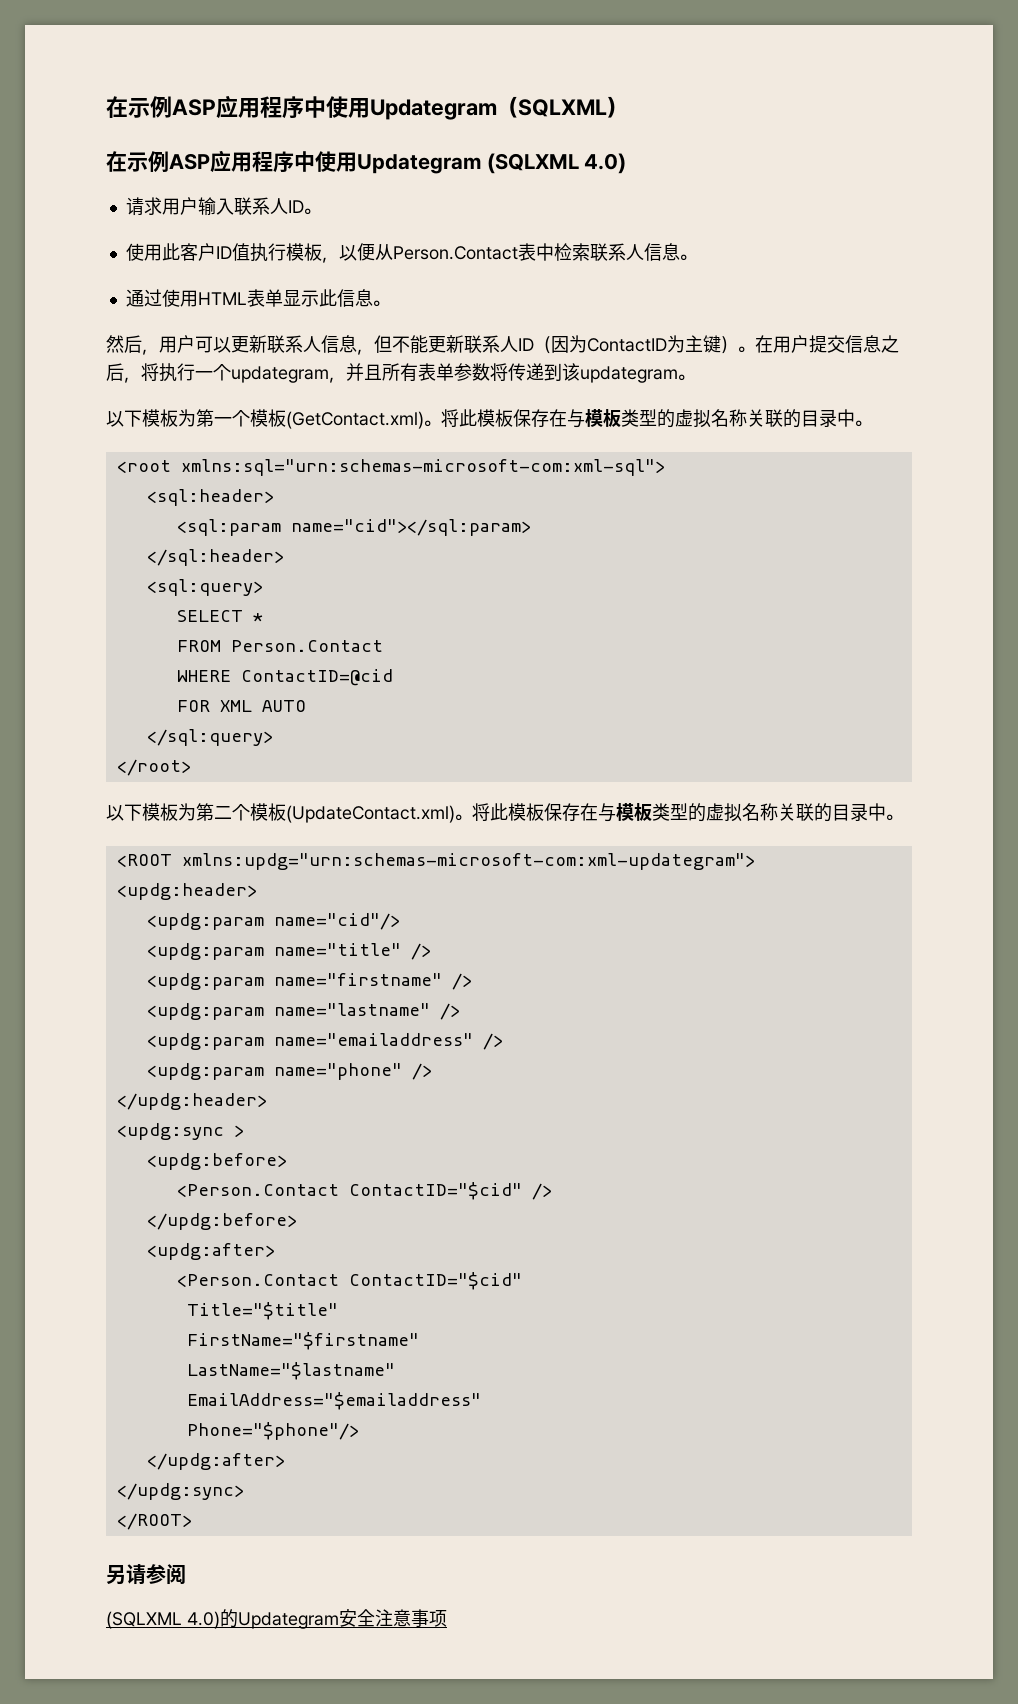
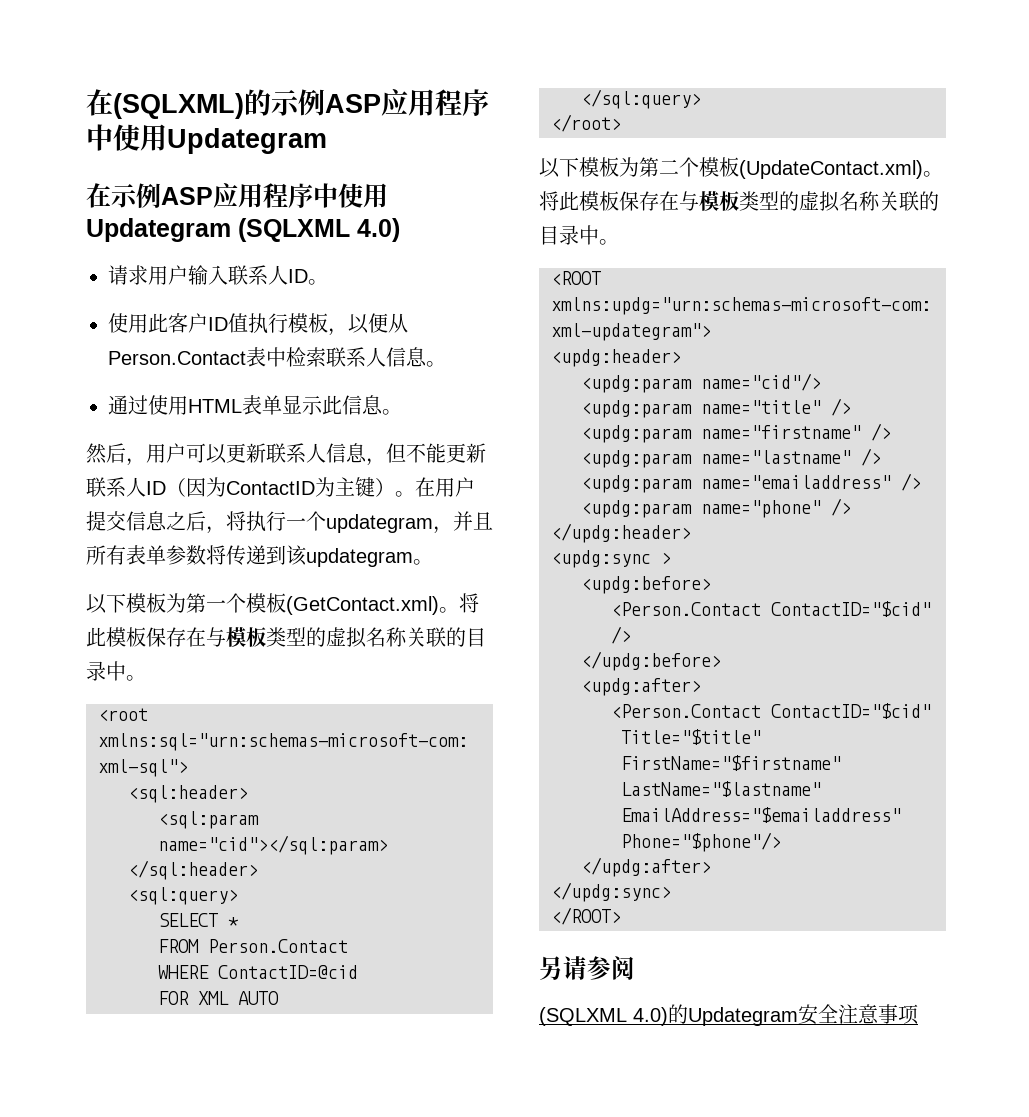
- 在示例ASP应用程序中使用Updategram（SQLXML）
+ 在(SQLXML)的示例ASP应用程序中使用Updategram

